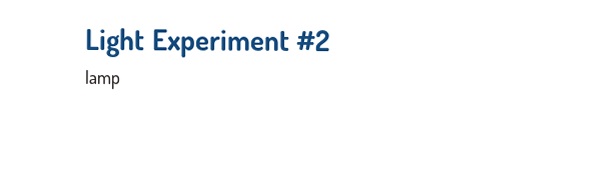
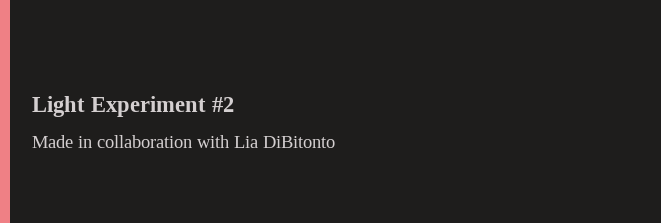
- lamp
+ Made in collaboration with Lia DiBitonto

